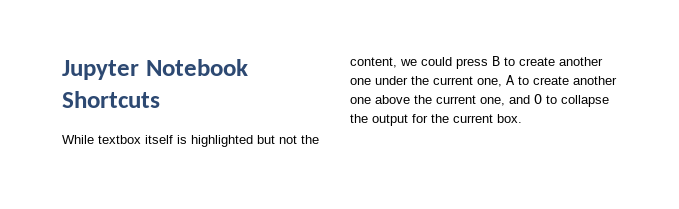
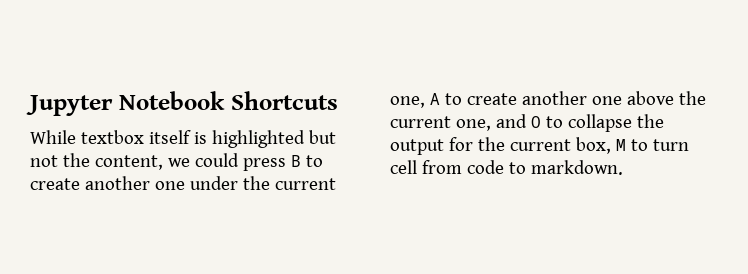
- While textbox itself is highlighted but not the content, we could press B to create another one under the current one, A to create another one above the current one, and O to collapse the output for the current box.
+ While textbox itself is highlighted but not the content, we could press B to create another one under the current one, A to create another one above the current one, and O to collapse the output for the current box, M to turn cell from code to markdown.

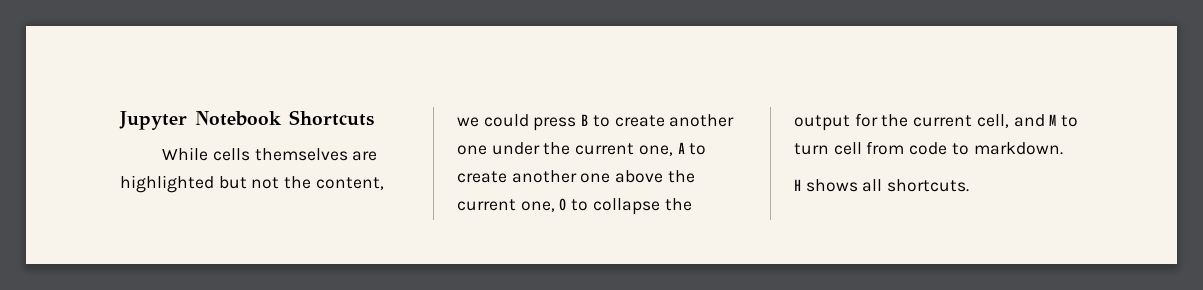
- While textbox itself is highlighted but not the content, we could press B to create another one under the current one, A to create another one above the current one, and O to collapse the output for the current box, M to turn cell from code to markdown.
+ While cells themselves are highlighted but not the content, we could press B to create another one under the current one, A to create another one above the current one, O to collapse the output for the current cell, and M to turn cell from code to markdown.
+ H shows all shortcuts.

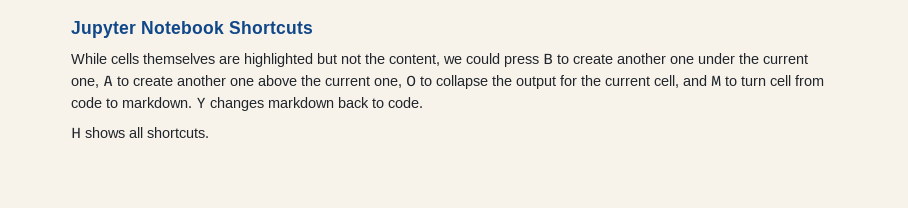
+ Y changes markdown back to code.

